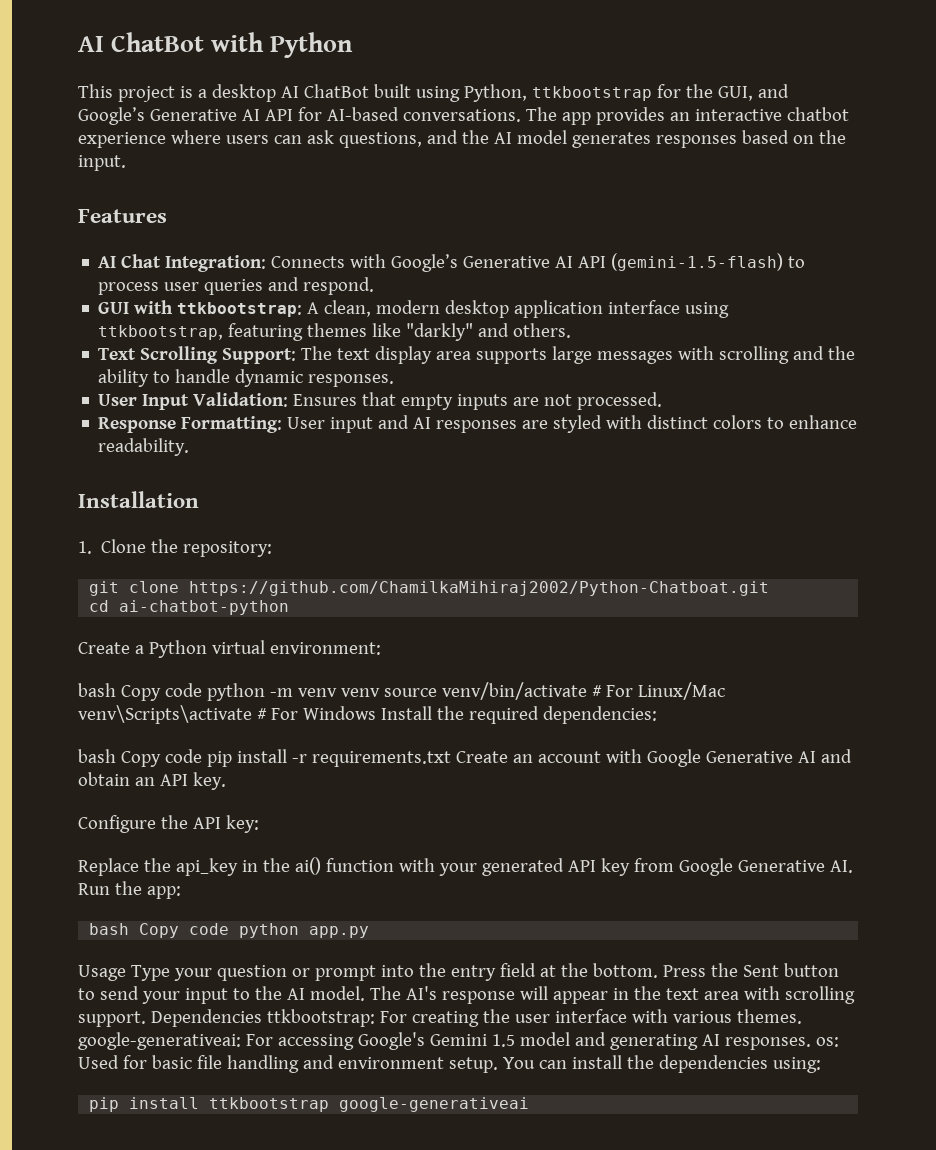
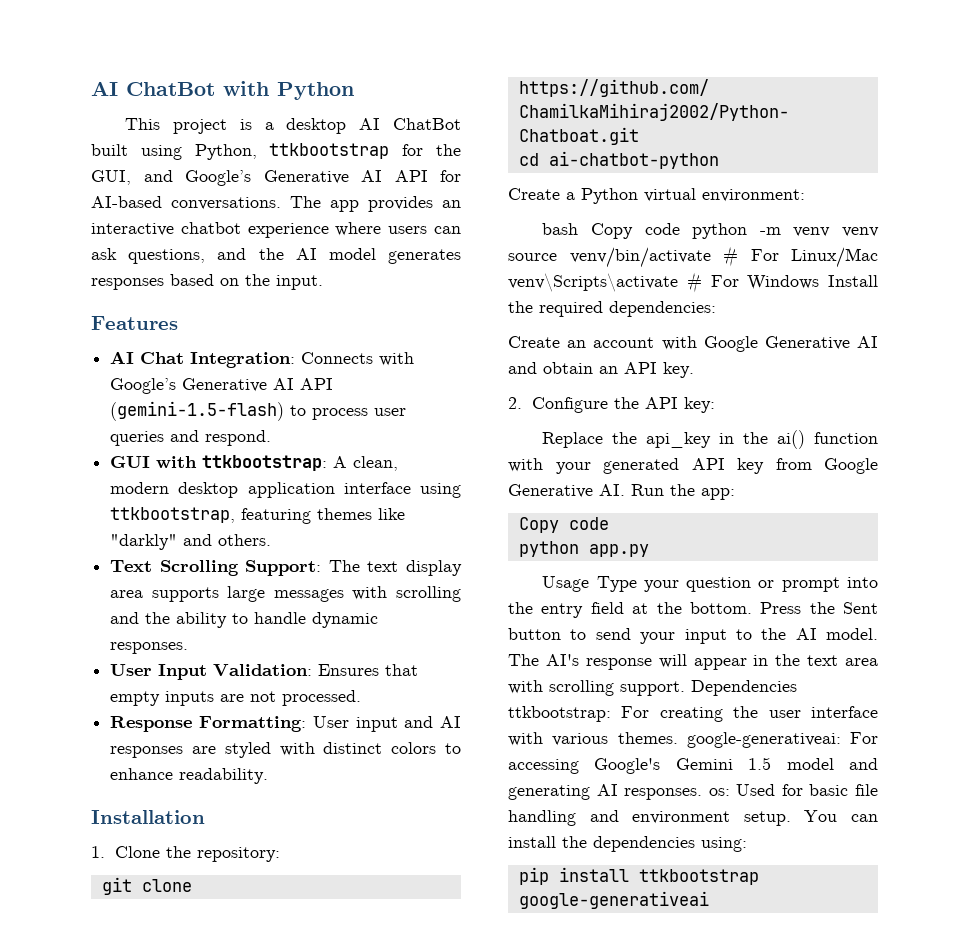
- bash Copy code pip install -r requirements.txt Create an account with Google Generative AI and obtain an API key.
+ Create an account with Google Generative AI and obtain an API key.
- Configure the API key:
+ 2. Configure the API key:
  Replace the api_key in the ai() function with your generated API key from Google Generative AI. Run the app:
- bash Copy code python app.py
+ Copy code
+ python app.py

